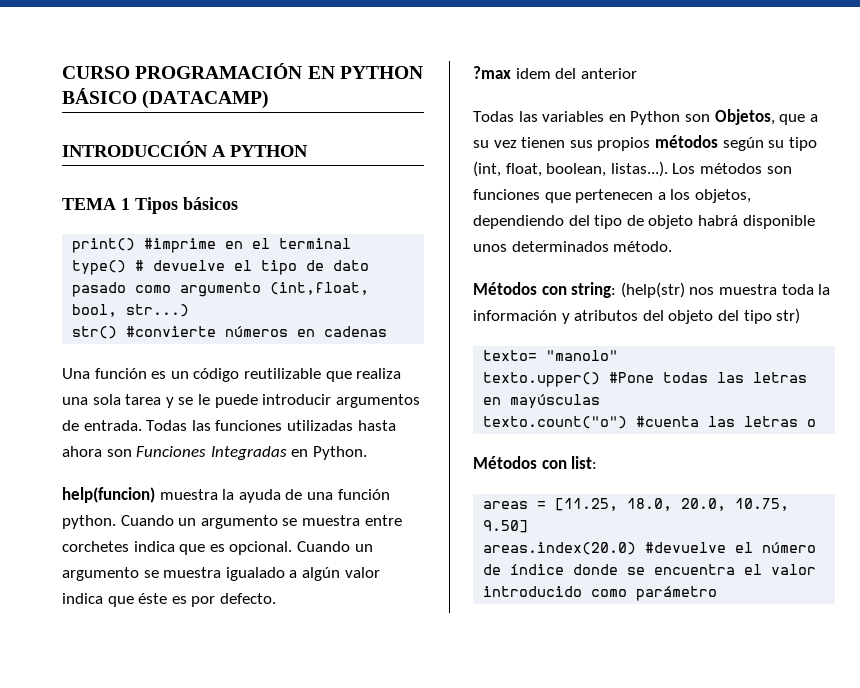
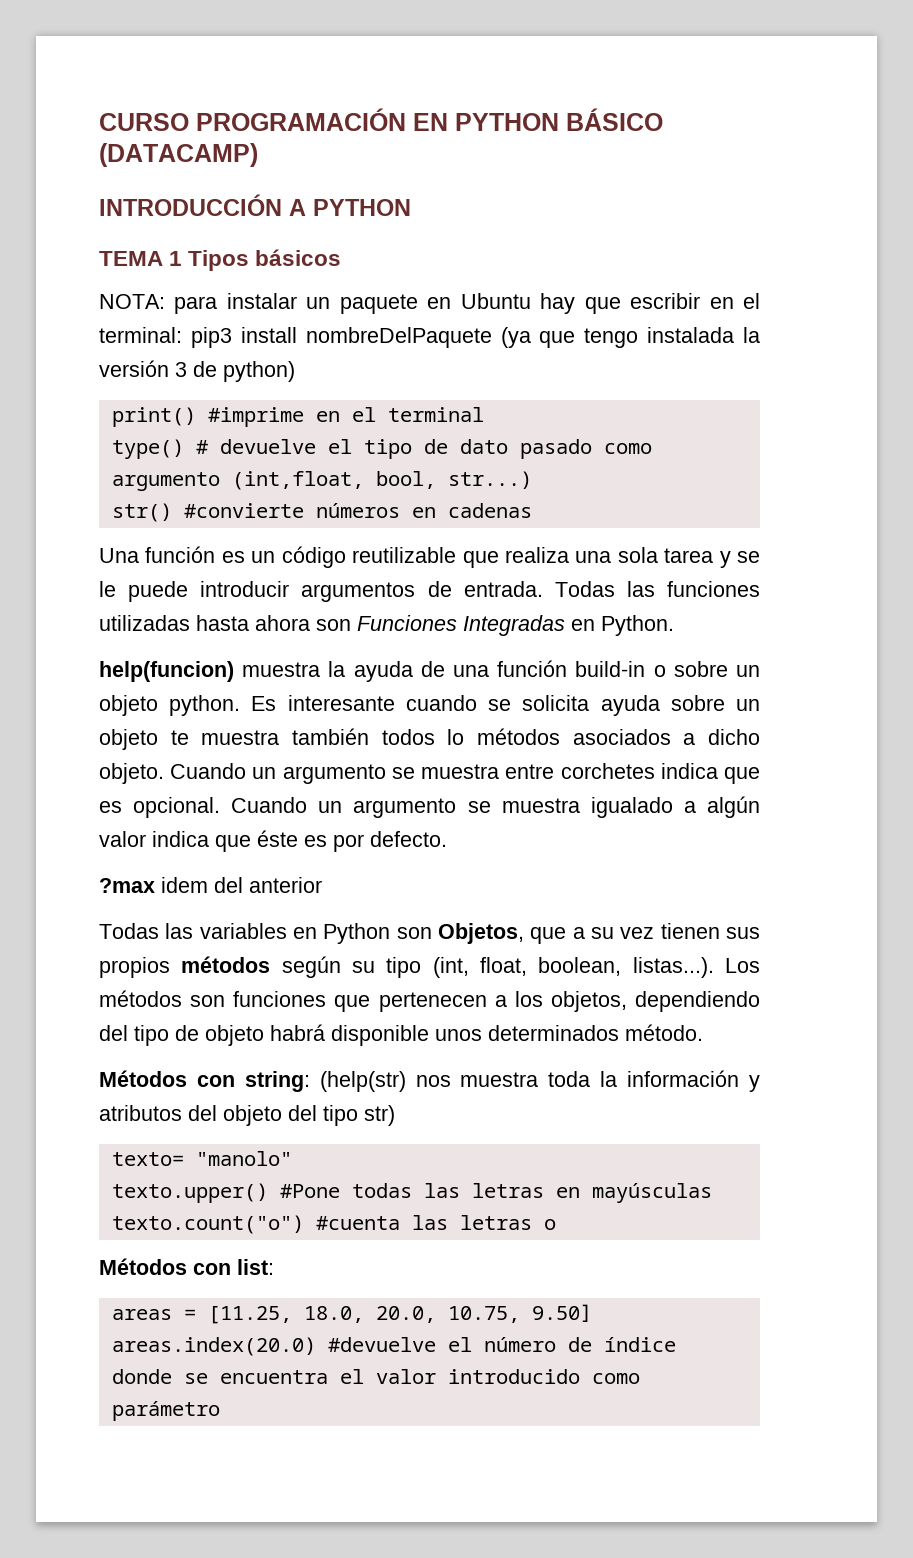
+ NOTA: para instalar un paquete en Ubuntu hay que escribir en el terminal: pip3 install nombreDelPaquete (ya que tengo instalada la versión 3 de python)
- help(funcion) muestra la ayuda de una función python.
+ help(funcion) muestra la ayuda de una función build-in o sobre un objeto python. Es interesante cuando se solicita ayuda sobre un objeto te muestra también todos lo métodos asociados a dicho objeto.

